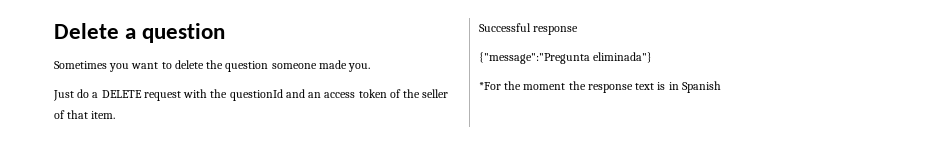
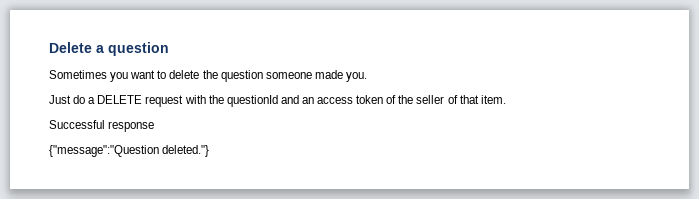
- {"message":"Pregunta eliminada"}
- *For the moment the response text is in Spanish
+ {"message":"Question deleted."}

